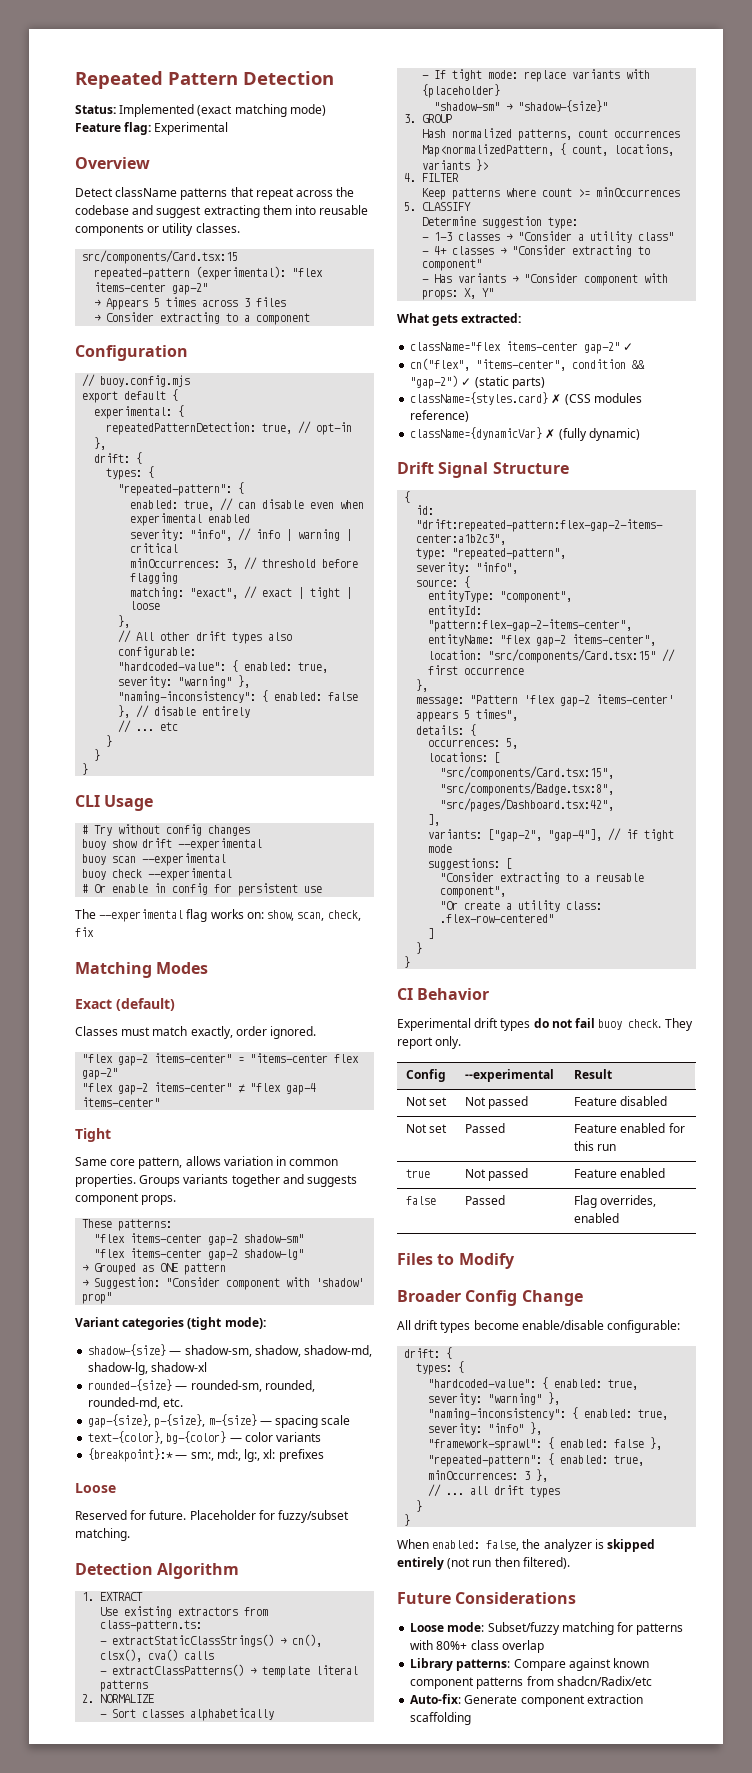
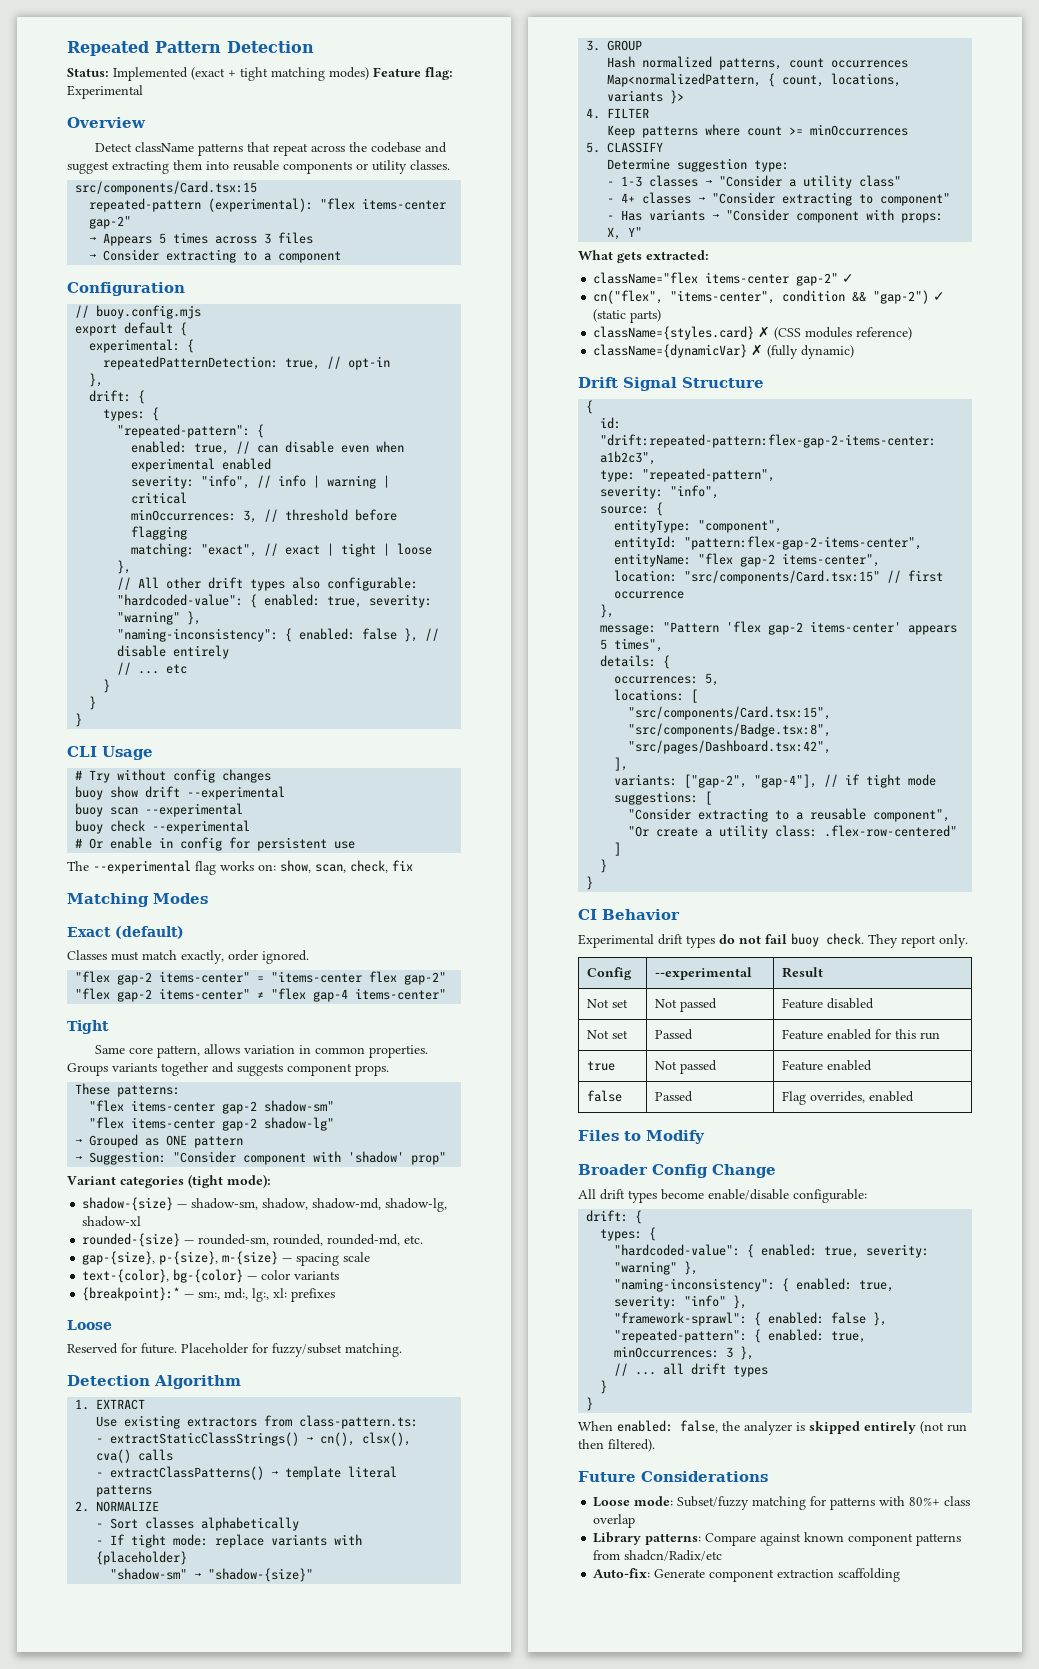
- Status: Implemented (exact matching mode) Feature flag: Experimental
+ Status: Implemented (exact + tight matching modes) Feature flag: Experimental

